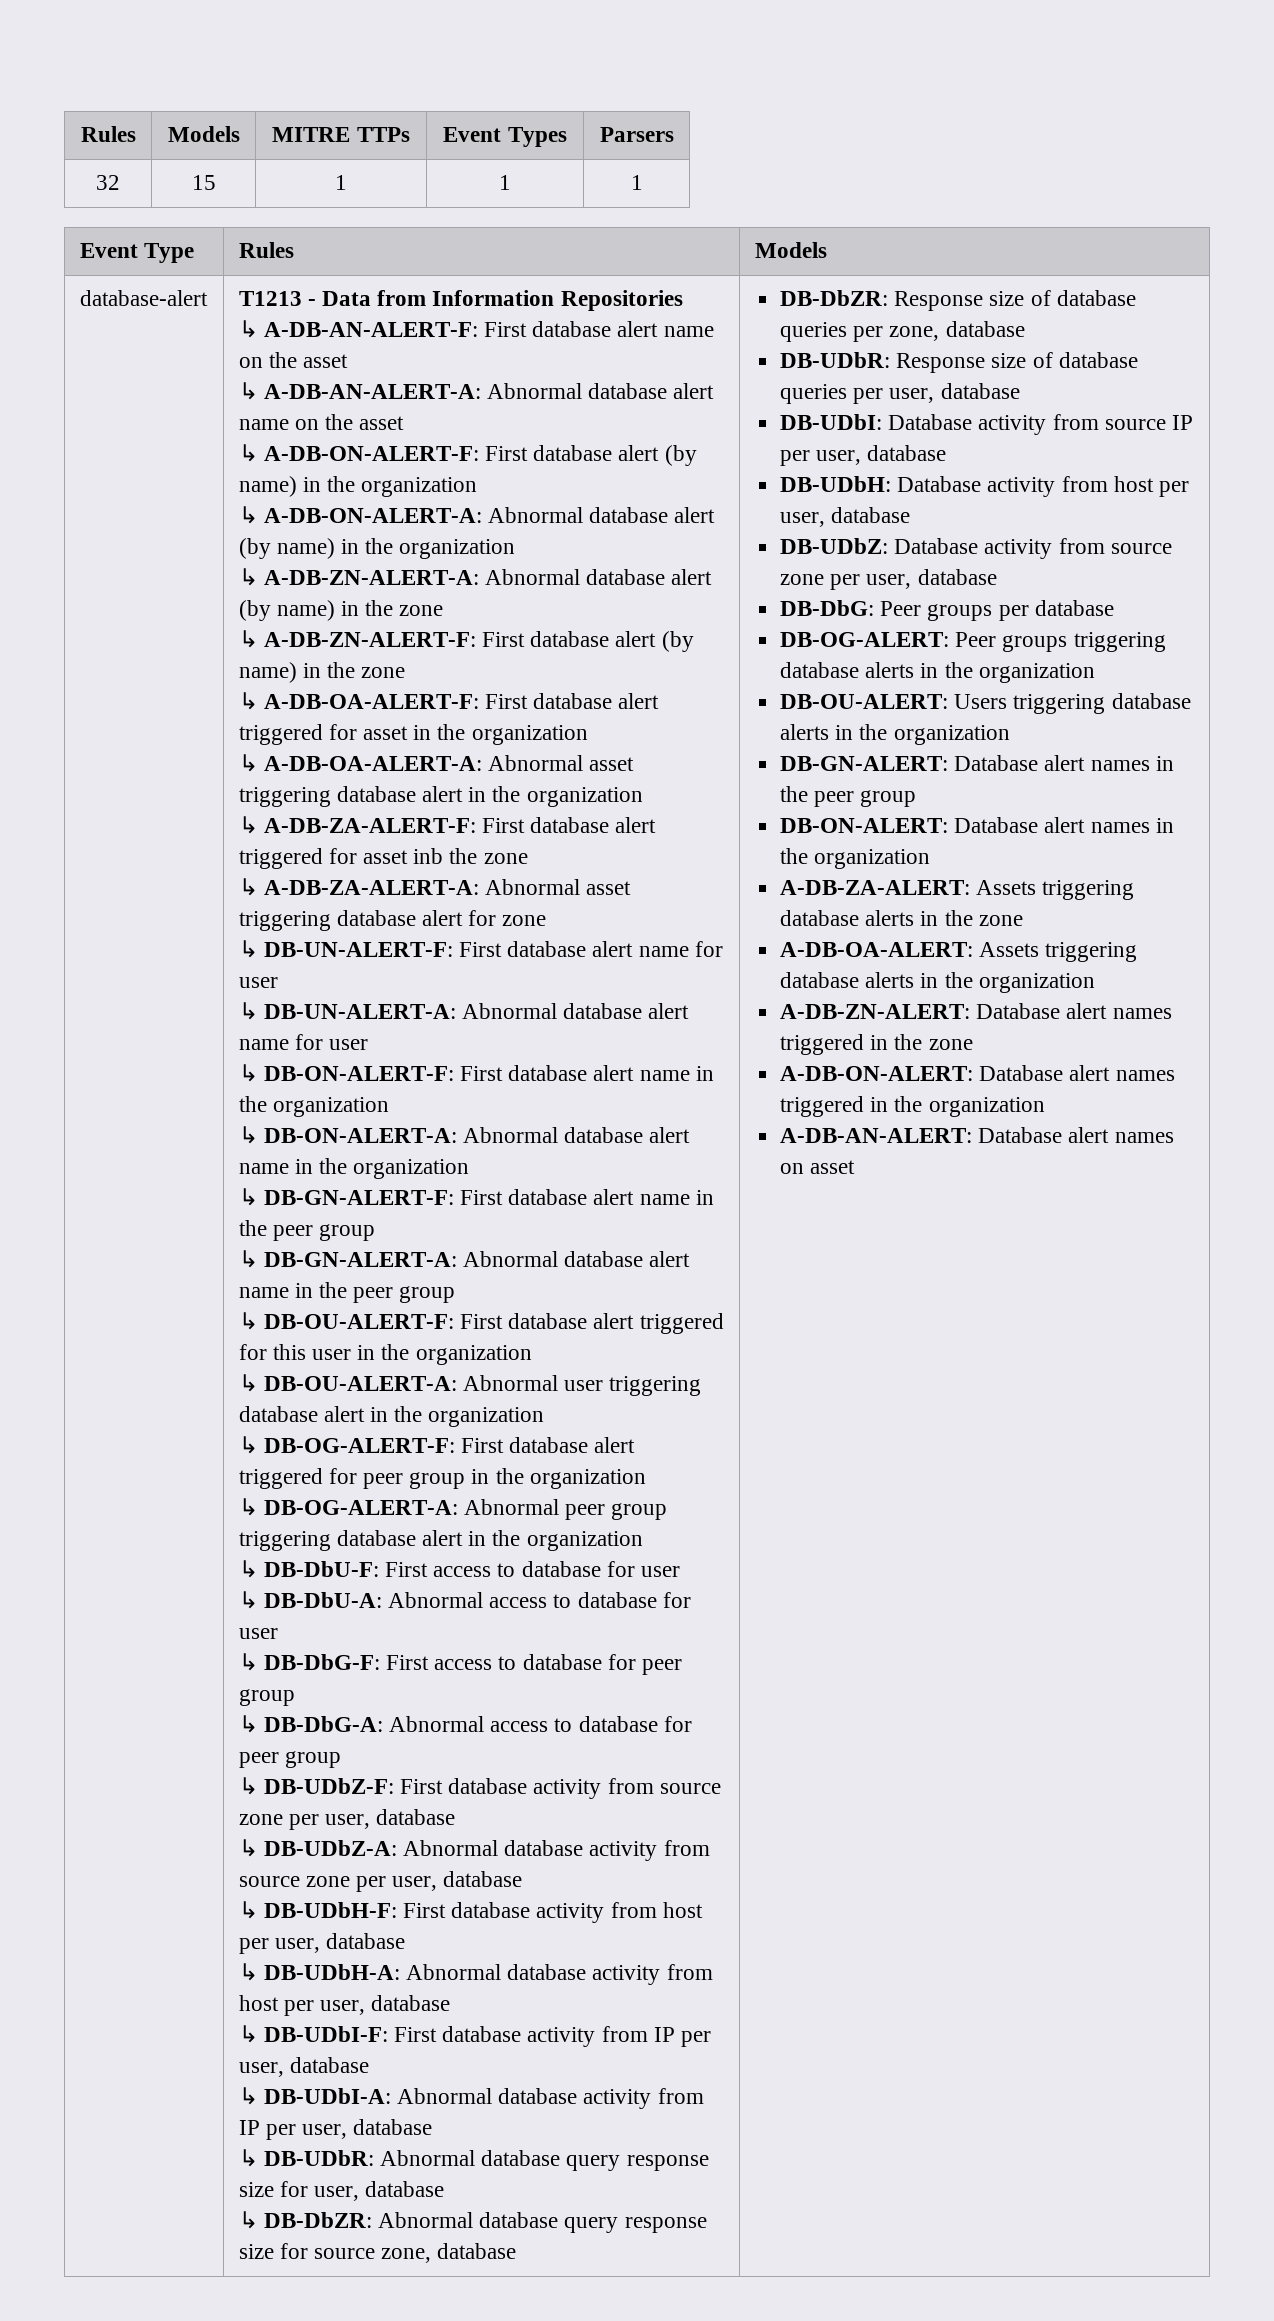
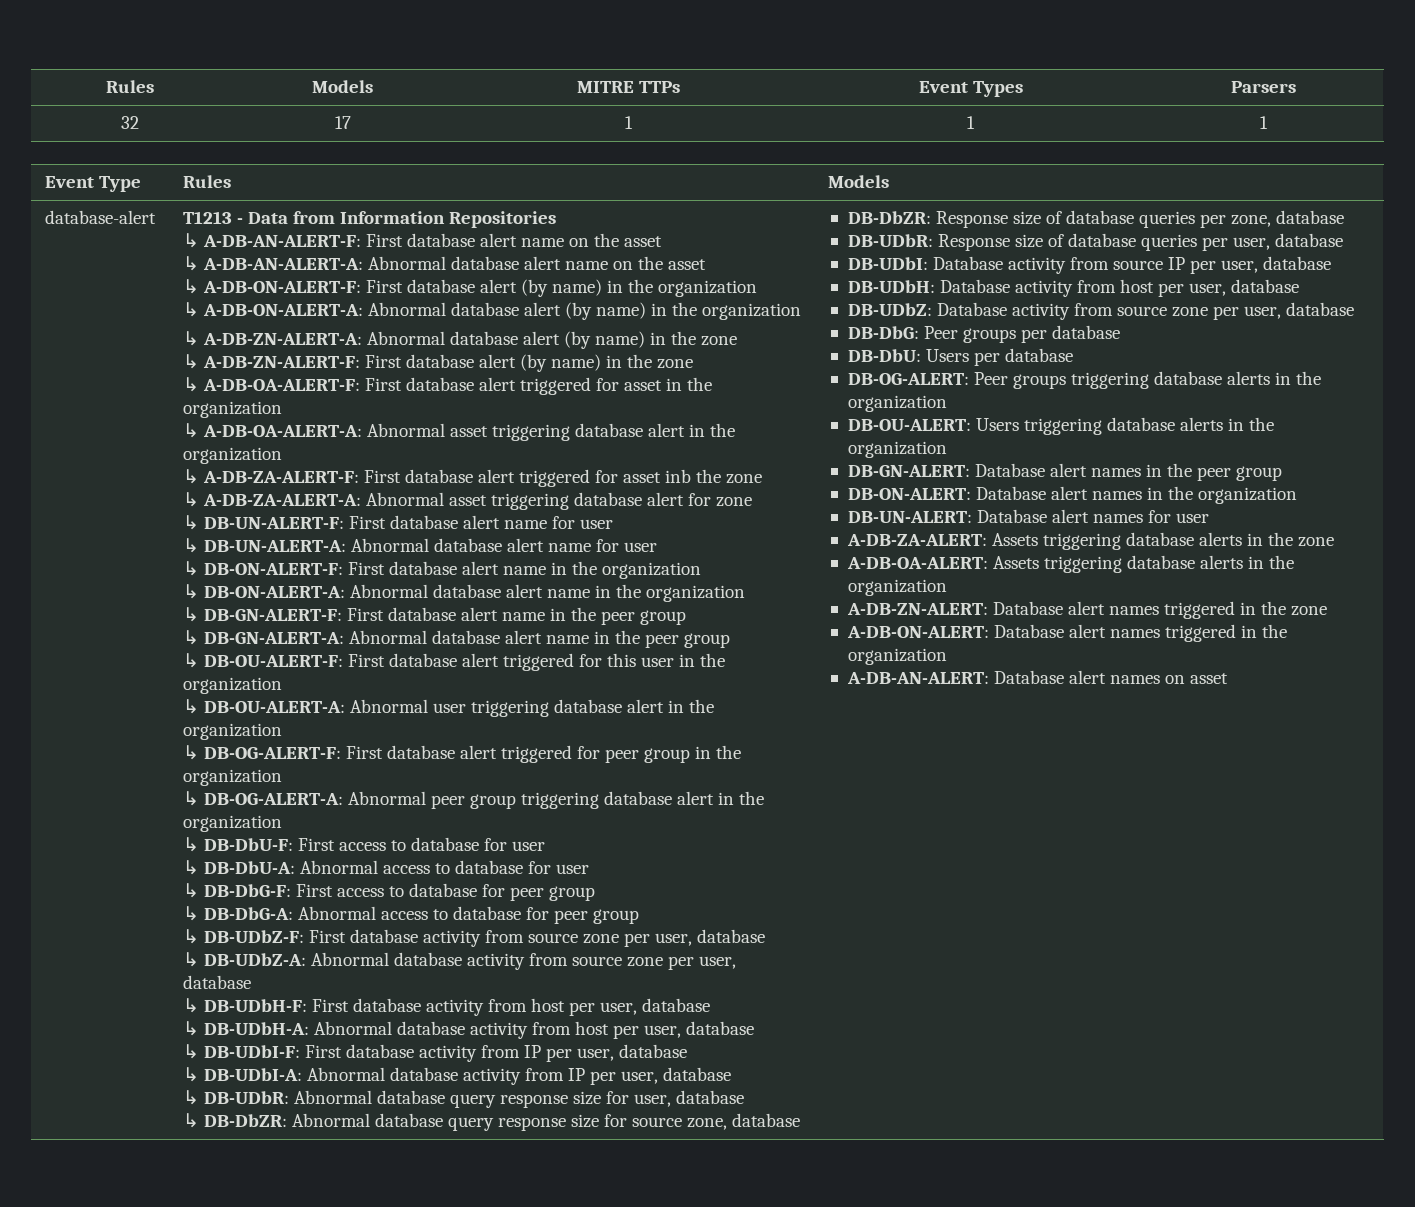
- 32 | 15 | 1 | 1 | 1
+ 32 | 17 | 1 | 1 | 1
+ DB-DbU: Users per database
+ DB-UN-ALERT: Database alert names for user

